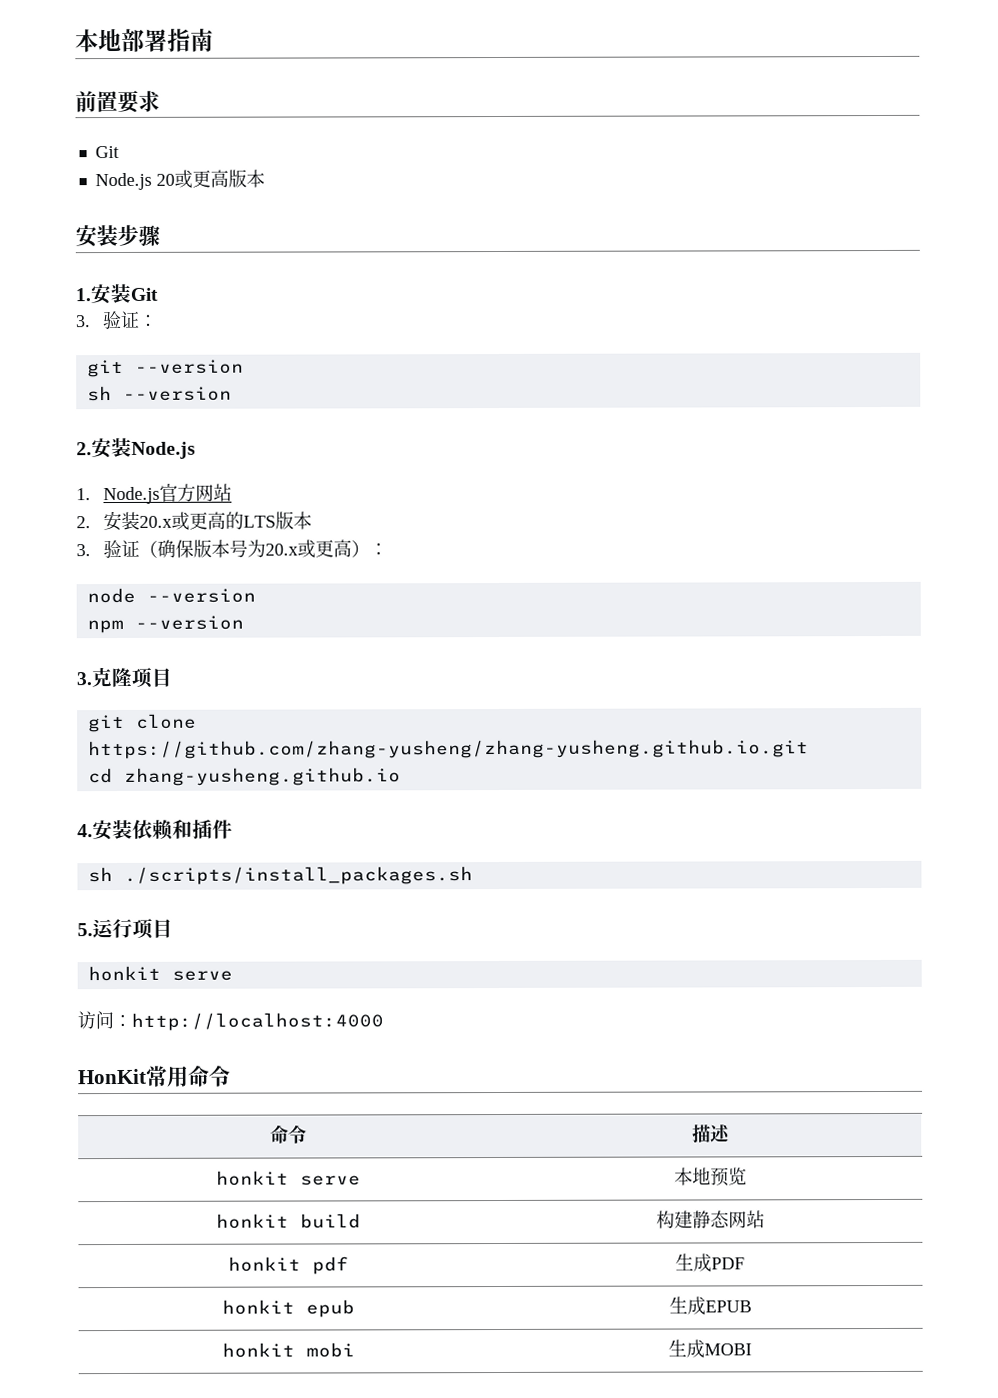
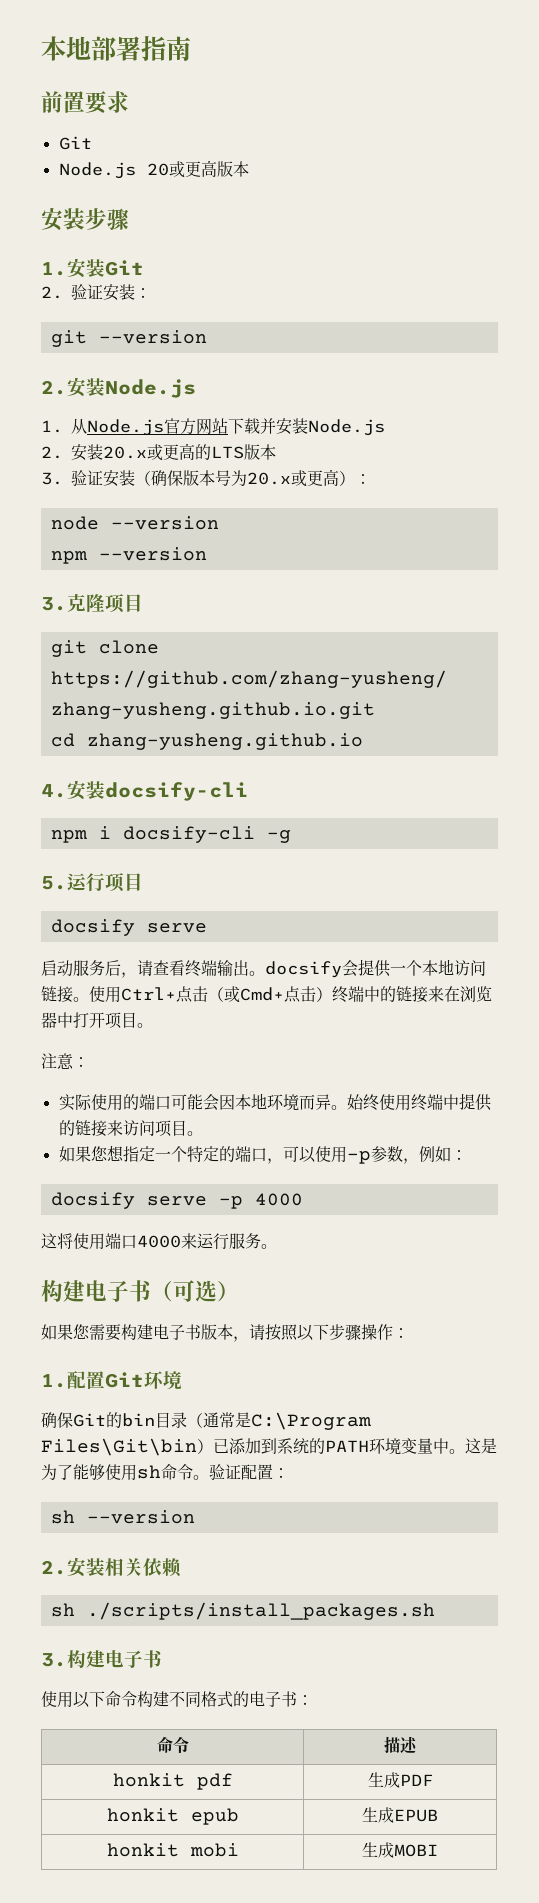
- 3.验证：
+ 2.验证安装：
- sh --version
- 1. Node.js官方网站
+ 1.从Node.js官方网站下载并安装Node.js
- 3.验证（确保版本号为20.x或更高）：
+ 3.验证安装（确保版本号为20.x或更高）：
- 4.安装依赖和插件
- sh ./scripts/install_packages.sh
+ 4.安装docsify-cli
+ npm i docsify-cli -g
  5.运行项目
- honkit serve
+ docsify serve
- 访问：http://localhost:4000
- HonKit常用命令
+ 启动服务后，请查看终端输出。docsify会提供一个本地访问链接。使用Ctrl+点击（或Cmd+点击）终端中的链接来在浏览器中打开项目。
+ 注意：
+ 实际使用的端口可能会因本地环境而异。始终使用终端中提供的链接来访问项目。
+ 如果您想指定一个特定的端口，可以使用-p参数，例如：
+ docsify serve -p 4000
+ 这将使用端口4000来运行服务。
+ 构建电子书（可选）
+ 如果您需要构建电子书版本，请按照以下步骤操作：
+ 1.配置Git环境
+ 确保Git的bin目录（通常是C:\Program Files\Git\bin）已添加到系统的PATH环境变量中。这是为了能够使用sh命令。验证配置：
+ sh --version
+ 2.安装相关依赖
+ sh ./scripts/install_packages.sh
+ 3.构建电子书
+ 使用以下命令构建不同格式的电子书：
  命令 | 描述
- honkit serve | 本地预览
- honkit build | 构建静态网站

